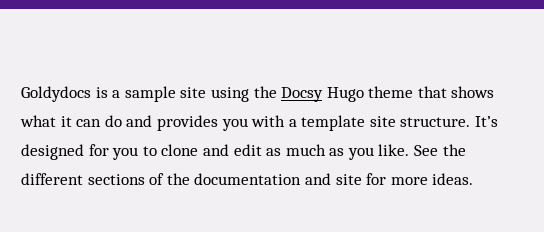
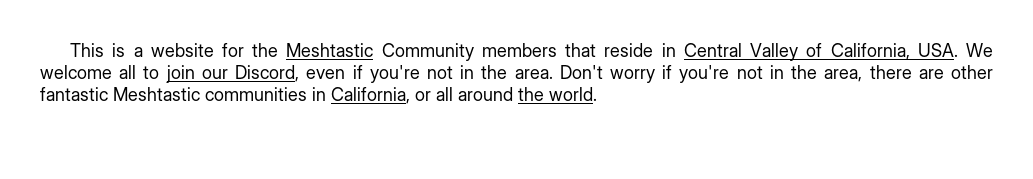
- Goldydocs is a sample site using the Docsy Hugo theme that shows what it can do and provides you with a template site structure. It’s designed for you to clone and edit as much as you like. See the different sections of the documentation and site for more ideas.
+ This is a website for the Meshtastic Community members that reside in Central Valley of California, USA. We welcome all to join our Discord, even if you're not in the area. Don't worry if you're not in the area, there are other fantastic Meshtastic communities in California, or all around the world.

